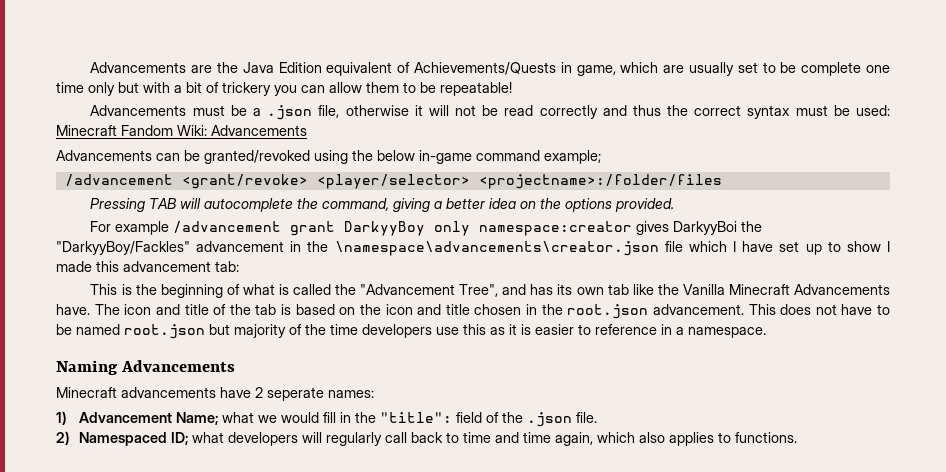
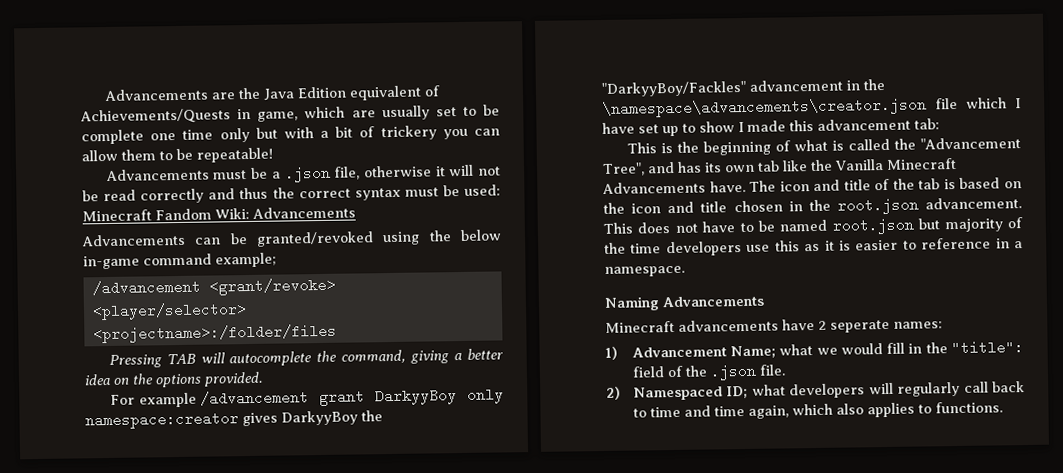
- For example /advancement grant DarkyyBoy only namespace:creator gives DarkyyBoi the "DarkyyBoy/Fackles" advancement in the \namespace\advancements\creator.json file which I have set up to show I made this advancement tab:
+ For example /advancement grant DarkyyBoy only namespace:creator gives DarkyyBoy the "DarkyyBoy/Fackles" advancement in the \namespace\advancements\creator.json file which I have set up to show I made this advancement tab:

